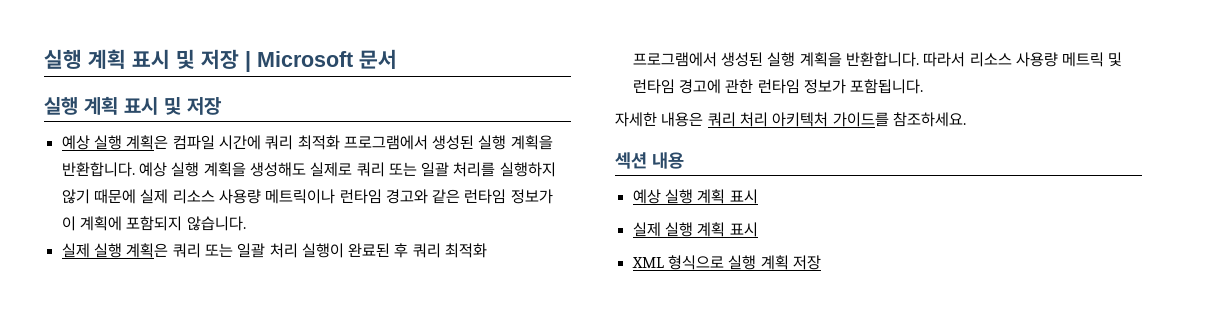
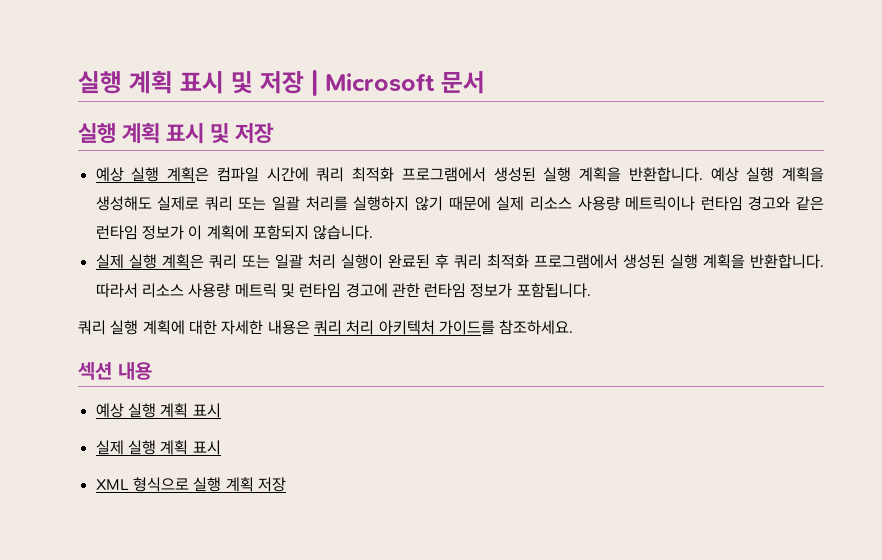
- 자세한 내용은 쿼리 처리 아키텍처 가이드를 참조하세요.
+ 쿼리 실행 계획에 대한 자세한 내용은 쿼리 처리 아키텍처 가이드를 참조하세요.

